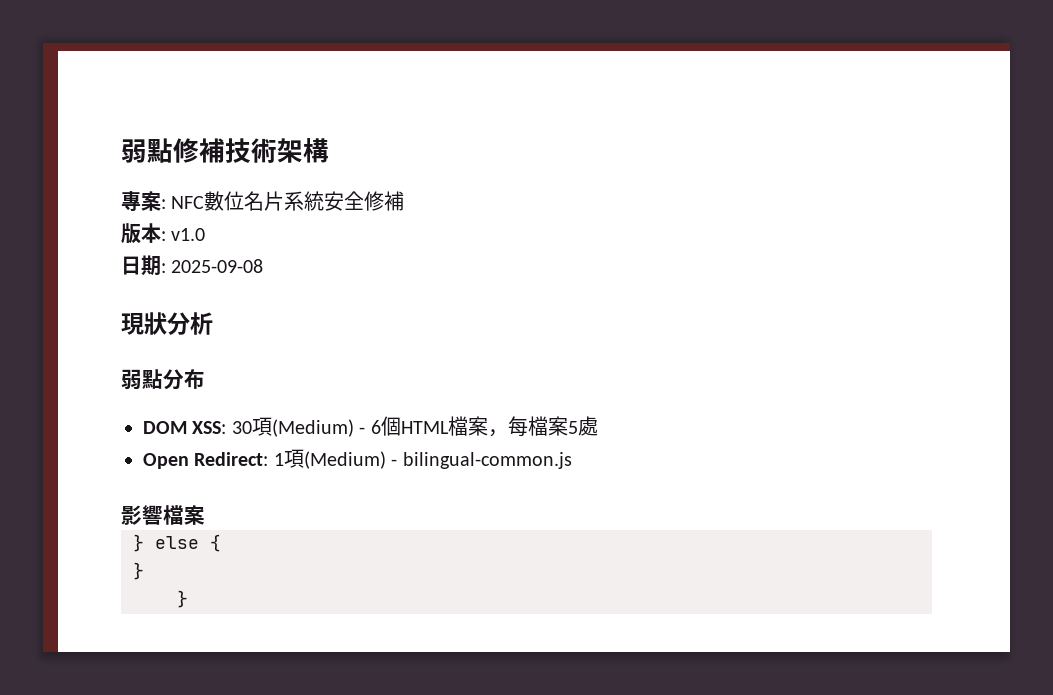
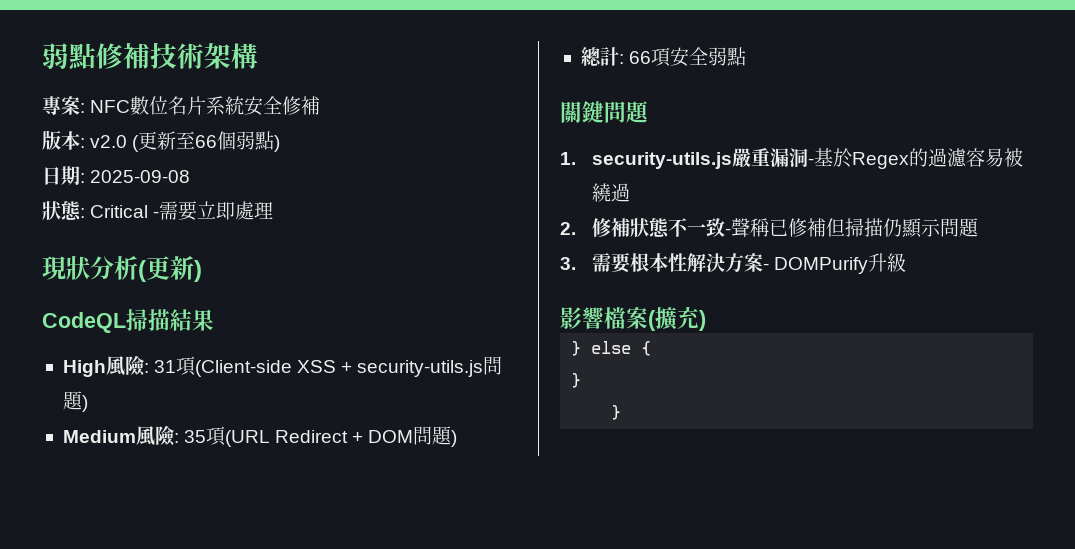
- 版本: v1.0
+ 版本: v2.0 (更新至66個弱點)
  日期: 2025-09-08
- 現狀分析
- 弱點分布
- DOM XSS: 30項(Medium) - 6個HTML檔案，每檔案5處
- Open Redirect: 1項(Medium) - bilingual-common.js
+ 狀態: Critical -需要立即處理
+ 現狀分析(更新)
+ CodeQL掃描結果
+ High風險: 31項(Client-side XSS + security-utils.js問題)
+ Medium風險: 35項(URL Redirect + DOM問題)
+ 總計: 66項安全弱點
+ 關鍵問題
+ 1. security-utils.js嚴重漏洞-基於Regex的過濾容易被繞過
+ 2.修補狀態不一致-聲稱已修補但掃描仍顯示問題
+ 3.需要根本性解決方案- DOMPurify升級
- 影響檔案
+ 影響檔案(擴充)

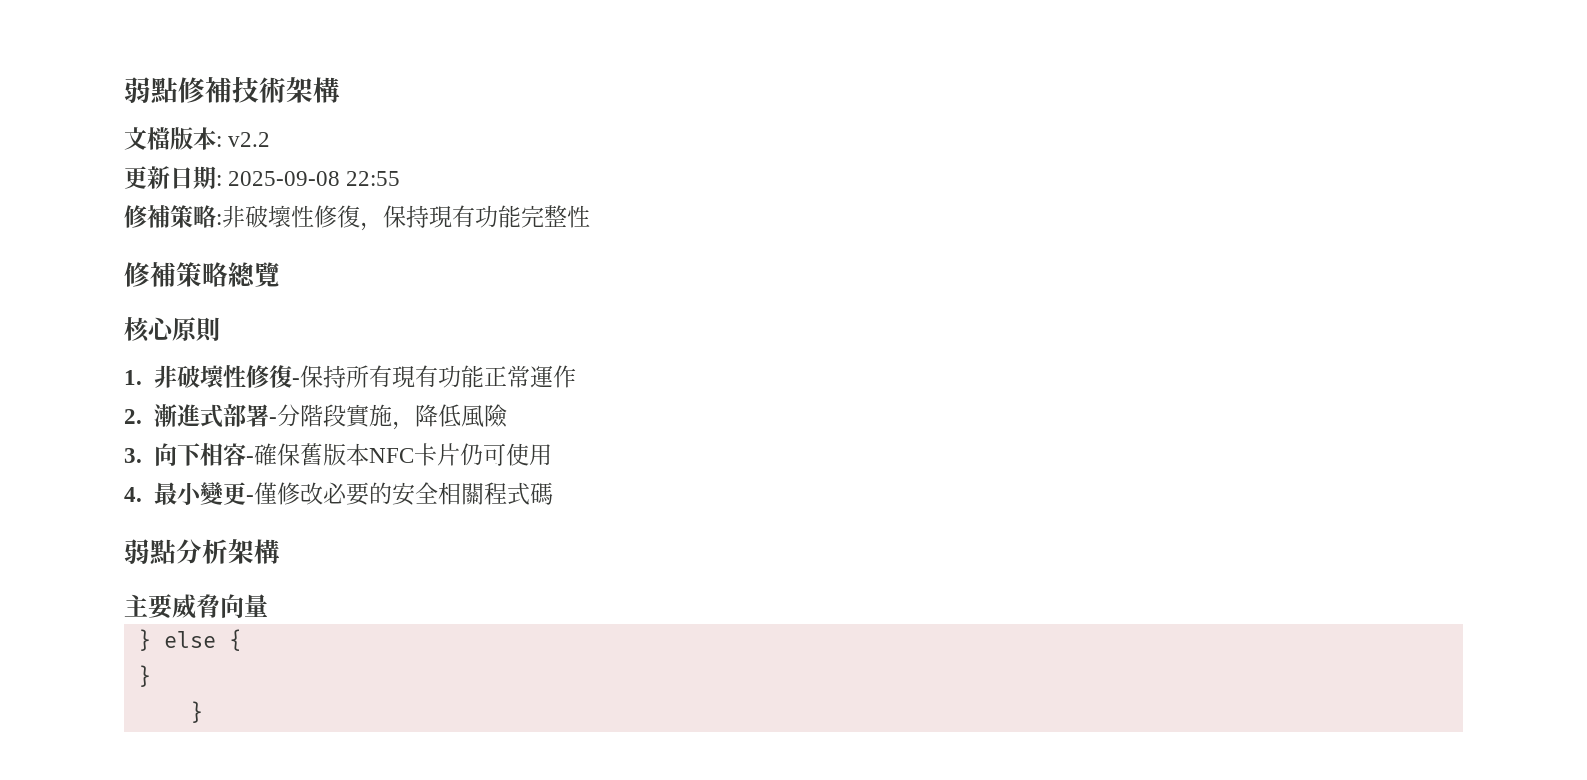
- 專案: NFC數位名片系統安全修補
- 版本: v2.0 (更新至66個弱點)
- 日期: 2025-09-08
- 狀態: Critical -需要立即處理
- 現狀分析(更新)
- CodeQL掃描結果
- High風險: 31項(Client-side XSS + security-utils.js問題)
- Medium風險: 35項(URL Redirect + DOM問題)
- 總計: 66項安全弱點
- 關鍵問題
- 1. security-utils.js嚴重漏洞-基於Regex的過濾容易被繞過
- 2.修補狀態不一致-聲稱已修補但掃描仍顯示問題
- 3.需要根本性解決方案- DOMPurify升級
- 影響檔案(擴充)
+ 文檔版本: v2.2
+ 更新日期: 2025-09-08 22:55
+ 修補策略:非破壞性修復，保持現有功能完整性
+ 修補策略總覽
+ 核心原則
+ 1.非破壞性修復-保持所有現有功能正常運作
+ 2.漸進式部署-分階段實施，降低風險
+ 3.向下相容-確保舊版本NFC卡片仍可使用
+ 4.最小變更-僅修改必要的安全相關程式碼
+ 弱點分析架構
+ 主要威脅向量

